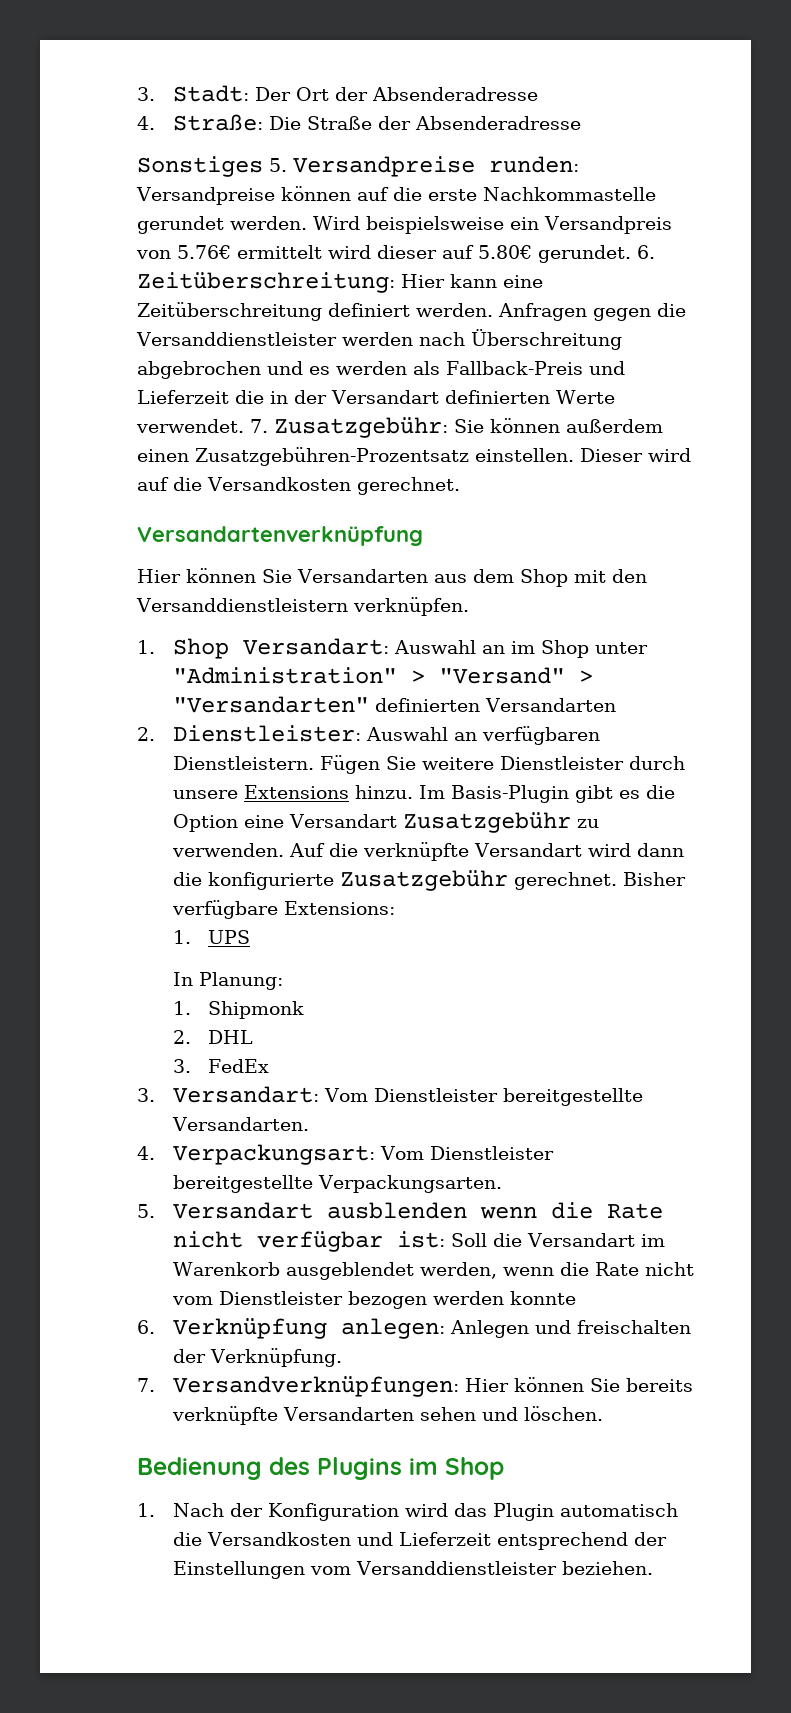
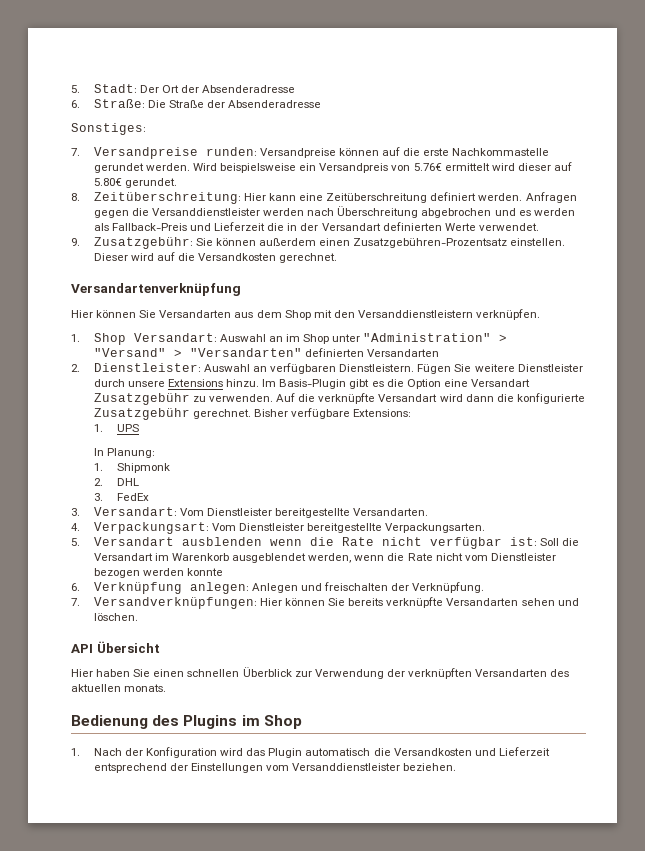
- 3. Stadt: Der Ort der Absenderadresse
+ 5. Stadt: Der Ort der Absenderadresse
- 4. Straße: Die Straße der Absenderadresse
+ 6. Straße: Die Straße der Absenderadresse
- Sonstiges 5. Versandpreise runden: Versandpreise können auf die erste Nachkommastelle gerundet werden.
+ Sonstiges:
+ 7. Versandpreise runden: Versandpreise können auf die erste Nachkommastelle gerundet werden.
- Wird beispielsweise ein Versandpreis von 5.76€ ermittelt wird dieser auf 5.80€ gerundet. 6. Zeitüberschreitung: Hier kann eine Zeitüberschreitung definiert werden.
+ Wird beispielsweise ein Versandpreis von 5.76€ ermittelt wird dieser auf 5.80€ gerundet.
+ 8. Zeitüberschreitung: Hier kann eine Zeitüberschreitung definiert werden.
- Anfragen gegen die Versanddienstleister werden nach Überschreitung abgebrochen und es werden als Fallback-Preis und Lieferzeit die in der Versandart definierten Werte verwendet. 7. Zusatzgebühr: Sie können außerdem einen Zusatzgebühren-Prozentsatz einstellen.
+ Anfragen gegen die Versanddienstleister werden nach Überschreitung abgebrochen und es werden als Fallback-Preis und Lieferzeit die in der Versandart definierten Werte verwendet.
+ 9. Zusatzgebühr: Sie können außerdem einen Zusatzgebühren-Prozentsatz einstellen.
+ API Übersicht
+ Hier haben Sie einen schnellen Überblick zur Verwendung der verknüpften Versandarten des aktuellen monats.

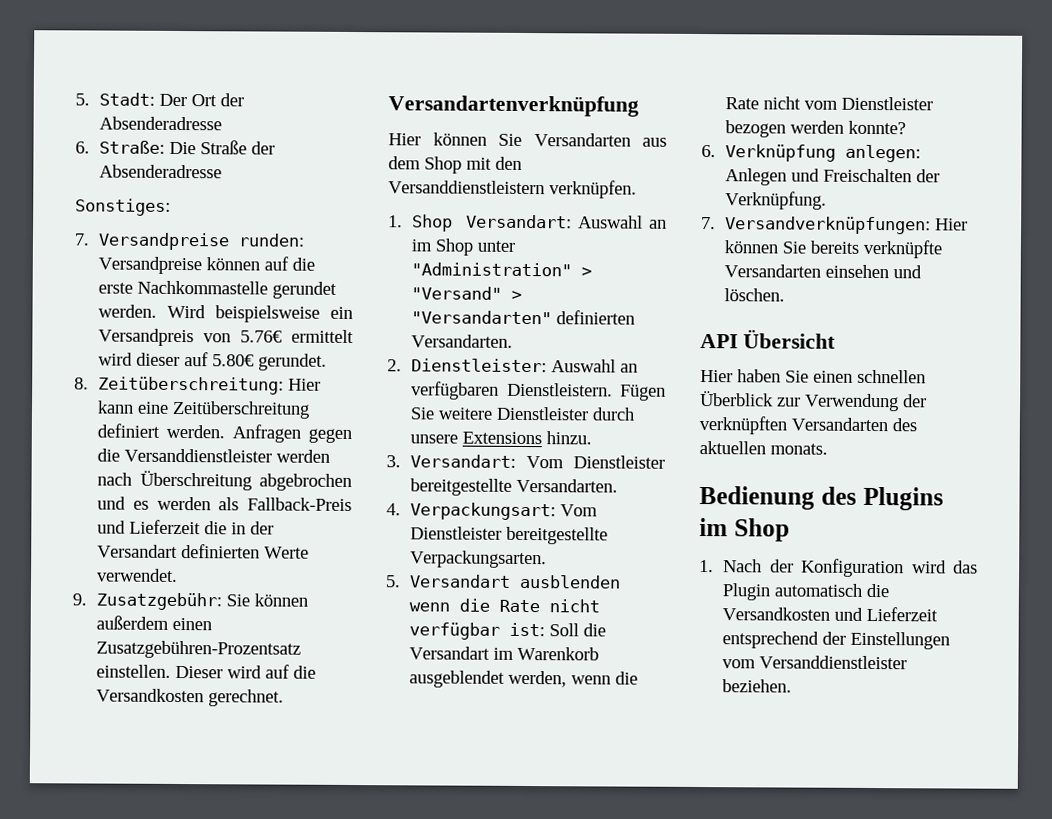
- 1. Shop Versandart: Auswahl an im Shop unter "Administration" > "Versand" > "Versandarten" definierten Versandarten
+ 1. Shop Versandart: Auswahl an im Shop unter "Administration" > "Versand" > "Versandarten" definierten Versandarten.
- Im Basis-Plugin gibt es die Option eine Versandart Zusatzgebühr zu verwenden. Auf die verknüpfte Versandart wird dann die konfigurierte Zusatzgebühr gerechnet. Bisher verfügbare Extensions:
- 1. UPS
- In Planung:
- 1. Shipmonk
- 2. DHL
- 3. FedEx
- 5. Versandart ausblenden wenn die Rate nicht verfügbar ist: Soll die Versandart im Warenkorb ausgeblendet werden, wenn die Rate nicht vom Dienstleister bezogen werden konnte
+ 5. Versandart ausblenden wenn die Rate nicht verfügbar ist: Soll die Versandart im Warenkorb ausgeblendet werden, wenn die Rate nicht vom Dienstleister bezogen werden konnte?
- 6. Verknüpfung anlegen: Anlegen und freischalten der Verknüpfung.
+ 6. Verknüpfung anlegen: Anlegen und Freischalten der Verknüpfung.
- 7. Versandverknüpfungen: Hier können Sie bereits verknüpfte Versandarten sehen und löschen.
+ 7. Versandverknüpfungen: Hier können Sie bereits verknüpfte Versandarten einsehen und löschen.

